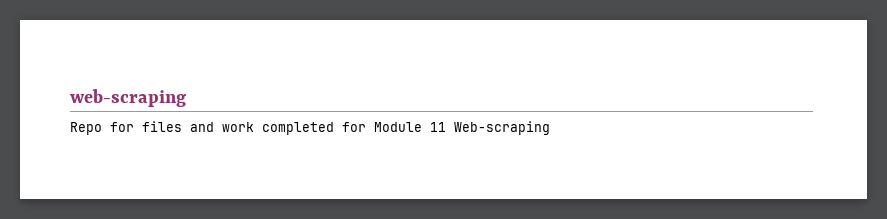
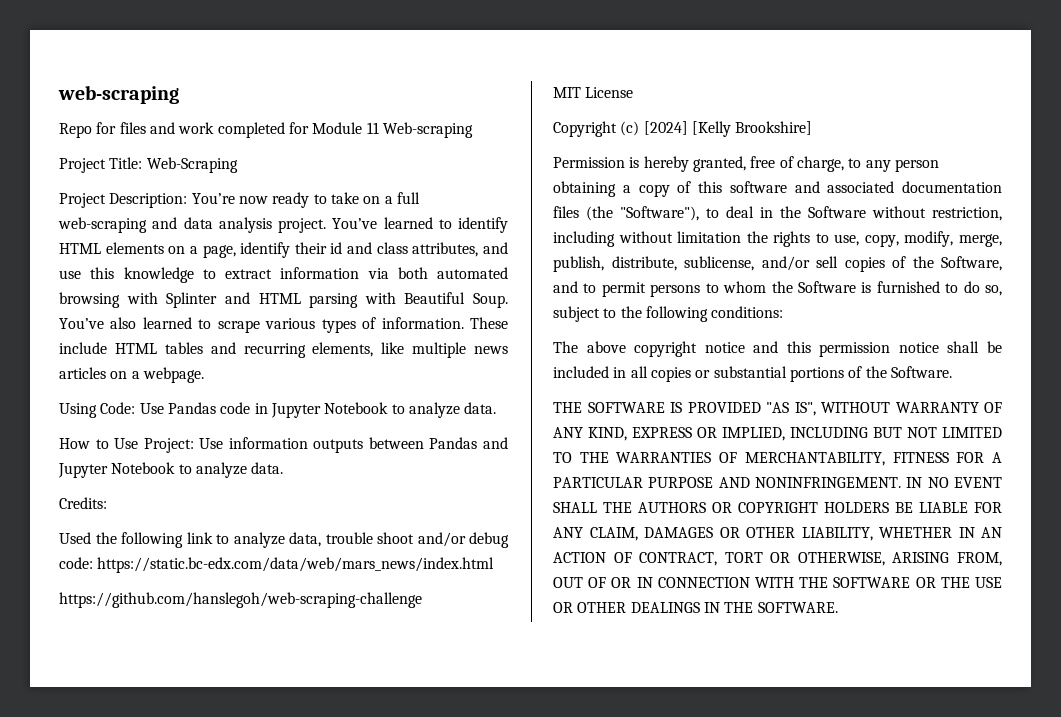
+ Project Title: Web-Scraping
+ Project Description: You’re now ready to take on a full web-scraping and data analysis project. You’ve learned to identify HTML elements on a page, identify their id and class attributes, and use this knowledge to extract information via both automated browsing with Splinter and HTML parsing with Beautiful Soup. You’ve also learned to scrape various types of information. These include HTML tables and recurring elements, like multiple news articles on a webpage.
+ Using Code: Use Pandas code in Jupyter Notebook to analyze data.
+ How to Use Project: Use information outputs between Pandas and Jupyter Notebook to analyze data.
+ Credits:
+ Used the following link to analyze data, trouble shoot and/or debug code: https://static.bc-edx.com/data/web/mars_news/index.html
+ https://github.com/hanslegoh/web-scraping-challenge
+ MIT License
+ Copyright (c) [2024] [Kelly Brookshire]
+ Permission is hereby granted, free of charge, to any person obtaining a copy of this software and associated documentation files (the "Software"), to deal in the Software without restriction, including without limitation the rights to use, copy, modify, merge, publish, distribute, sublicense, and/or sell copies of the Software, and to permit persons to whom the Software is furnished to do so, subject to the following conditions:
+ The above copyright notice and this permission notice shall be included in all copies or substantial portions of the Software.
+ THE SOFTWARE IS PROVIDED "AS IS", WITHOUT WARRANTY OF ANY KIND, EXPRESS OR IMPLIED, INCLUDING BUT NOT LIMITED TO THE WARRANTIES OF MERCHANTABILITY, FITNESS FOR A PARTICULAR PURPOSE AND NONINFRINGEMENT. IN NO EVENT SHALL THE AUTHORS OR COPYRIGHT HOLDERS BE LIABLE FOR ANY CLAIM, DAMAGES OR OTHER LIABILITY, WHETHER IN AN ACTION OF CONTRACT, TORT OR OTHERWISE, ARISING FROM, OUT OF OR IN CONNECTION WITH THE SOFTWARE OR THE USE OR OTHER DEALINGS IN THE SOFTWARE.

